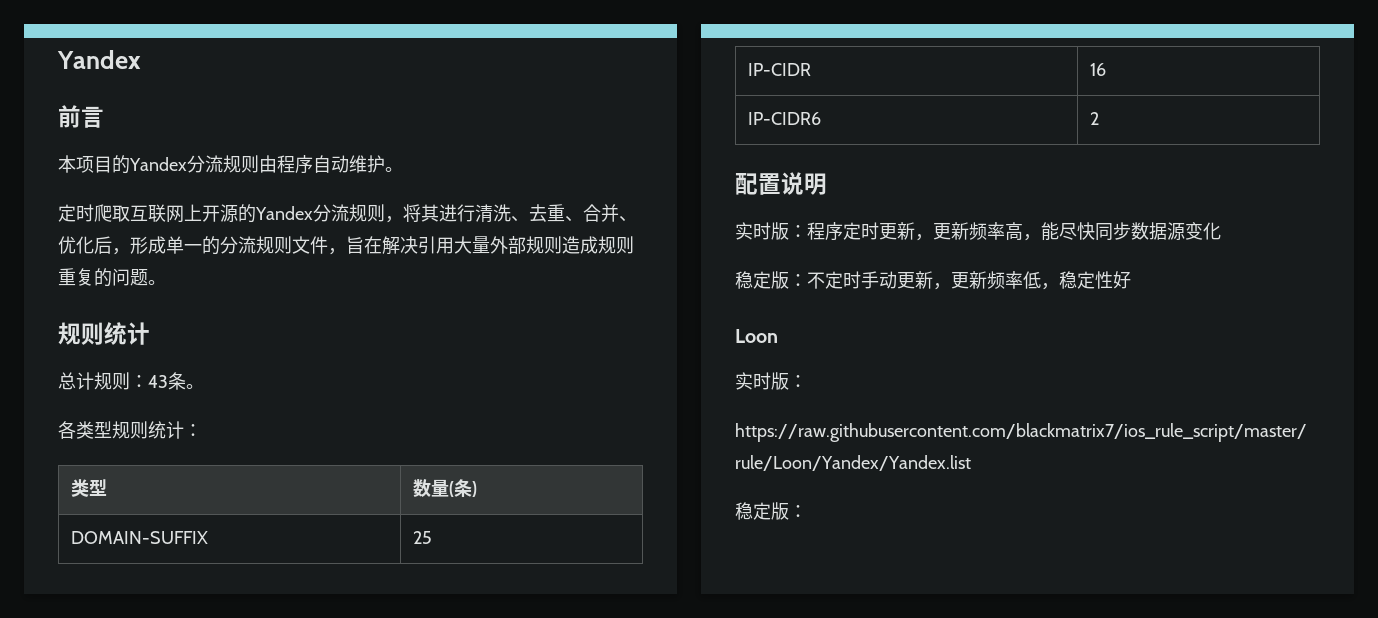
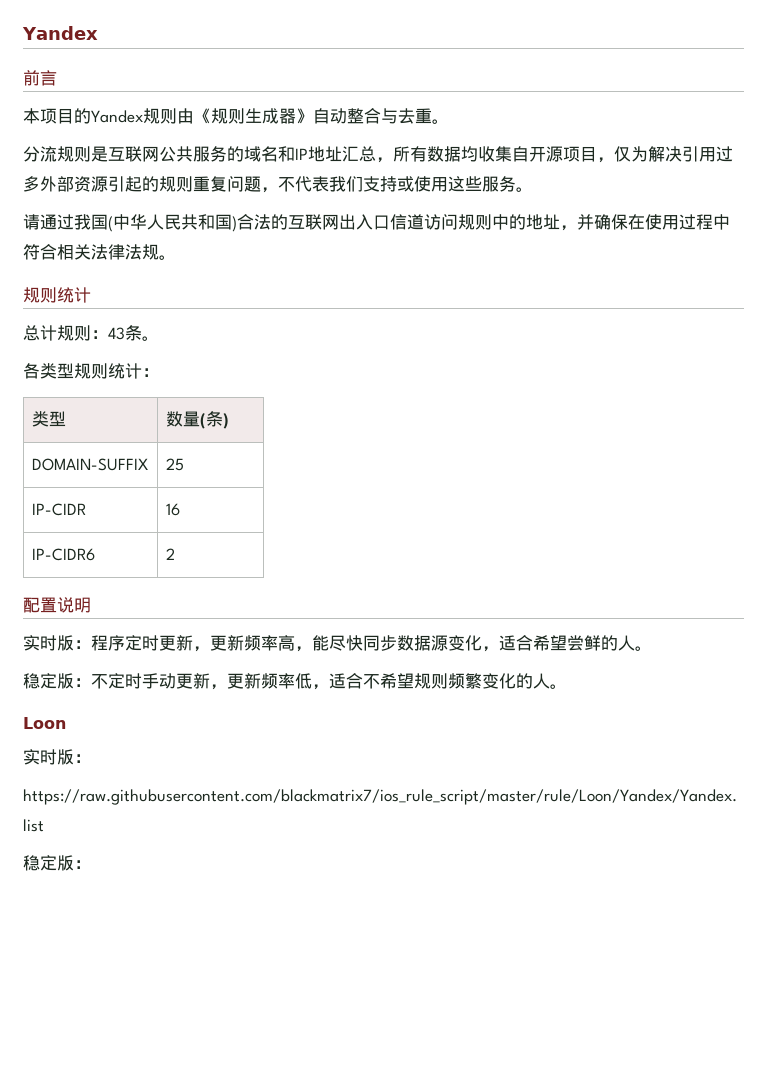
- 本项目的Yandex分流规则由程序自动维护。
- 定时爬取互联网上开源的Yandex分流规则，将其进行清洗、去重、合并、优化后，形成单一的分流规则文件，旨在解决引用大量外部规则造成规则重复的问题。
+ 本项目的Yandex规则由《规则生成器》自动整合与去重。
+ 分流规则是互联网公共服务的域名和IP地址汇总，所有数据均收集自开源项目，仅为解决引用过多外部资源引起的规则重复问题，不代表我们支持或使用这些服务。
+ 请通过我国(中华人民共和国)合法的互联网出入口信道访问规则中的地址，并确保在使用过程中符合相关法律法规。
- 实时版：程序定时更新，更新频率高，能尽快同步数据源变化
+ 实时版：程序定时更新，更新频率高，能尽快同步数据源变化，适合希望尝鲜的人。
- 稳定版：不定时手动更新，更新频率低，稳定性好
+ 稳定版：不定时手动更新，更新频率低，适合不希望规则频繁变化的人。

